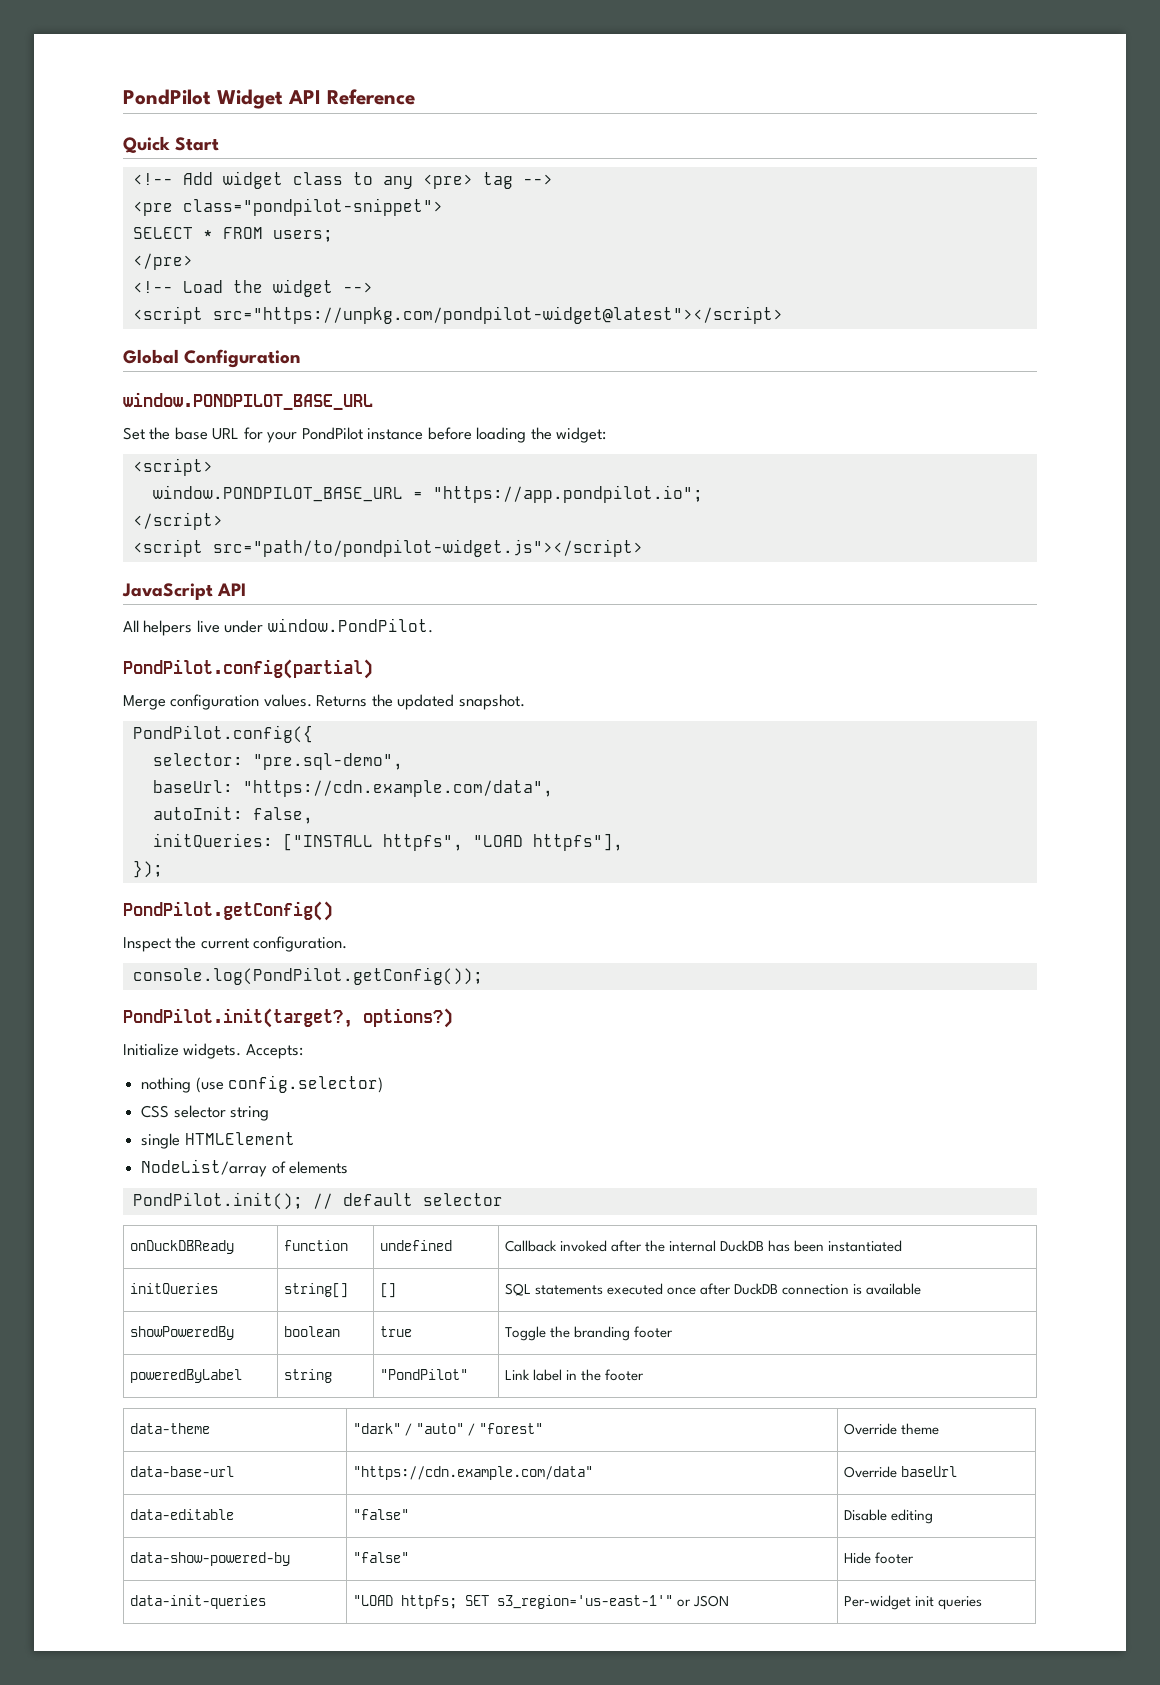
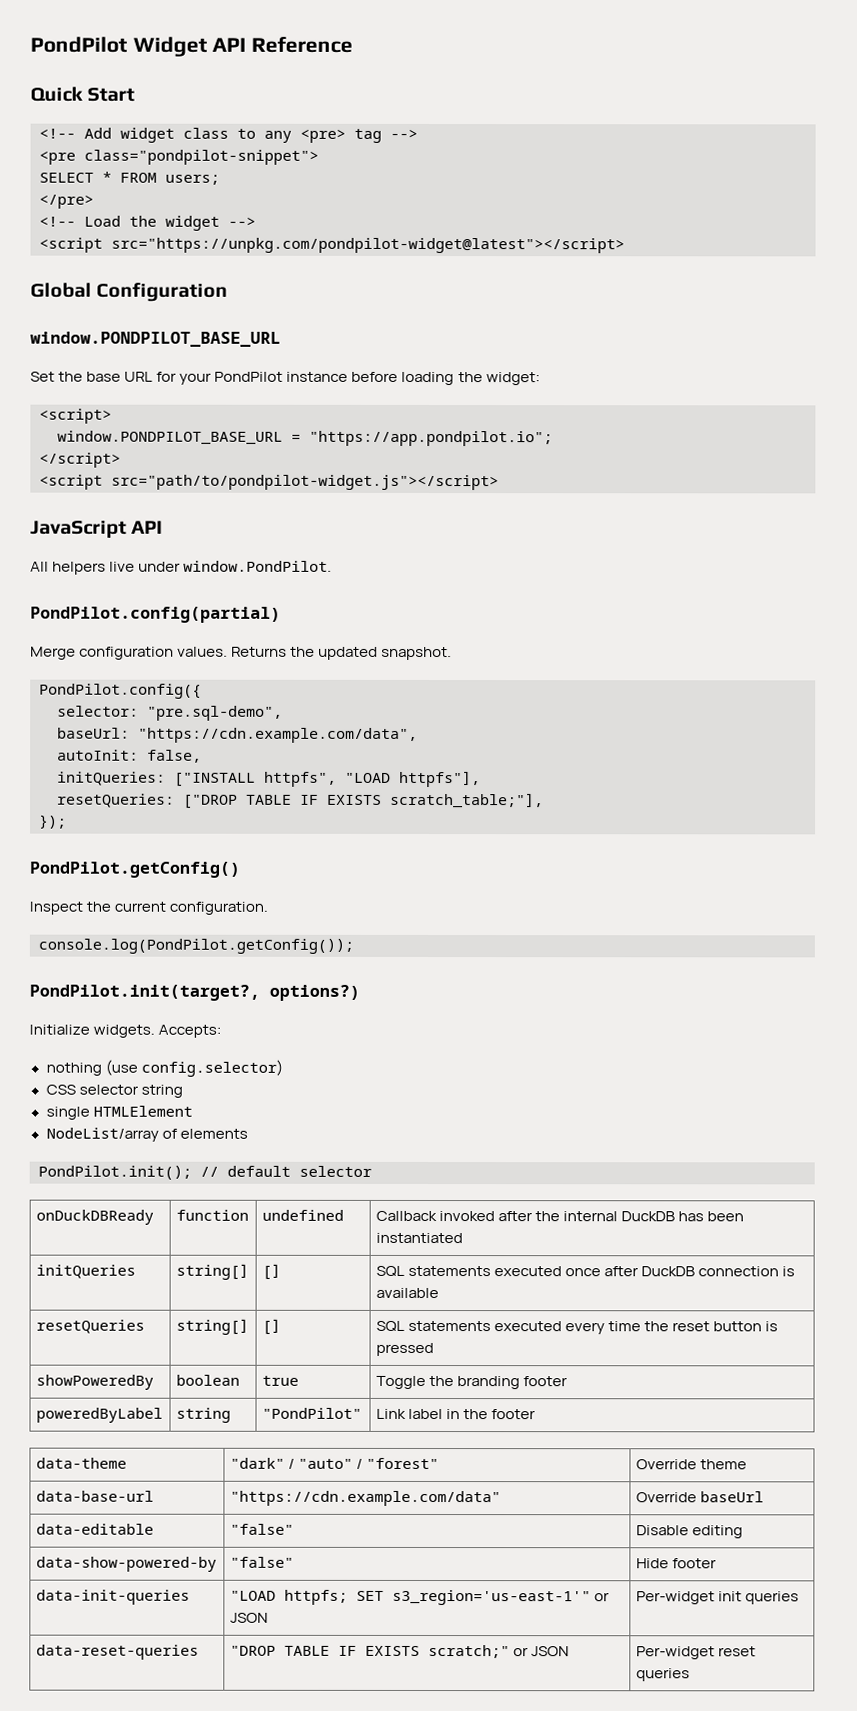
+ resetQueries: ["DROP TABLE IF EXISTS scratch_table;"],
+ resetQueries | string[] | [] | SQL statements executed every time the reset button is pressed
+ data-reset-queries | "DROP TABLE IF EXISTS scratch;" or JSON | Per-widget reset queries

